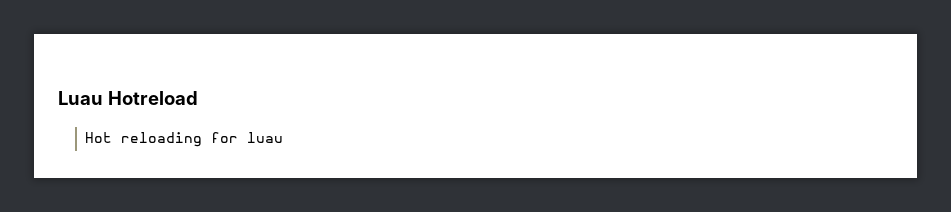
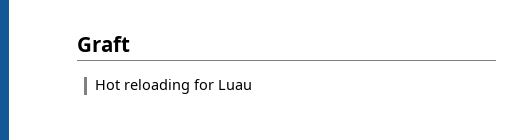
- Luau Hotreload
+ Graft
- Hot reloading for luau
+ Hot reloading for Luau

